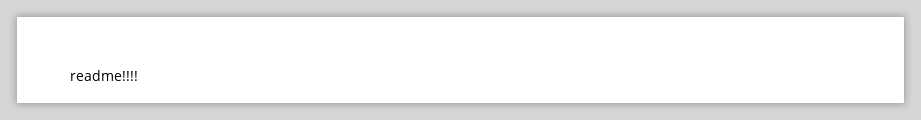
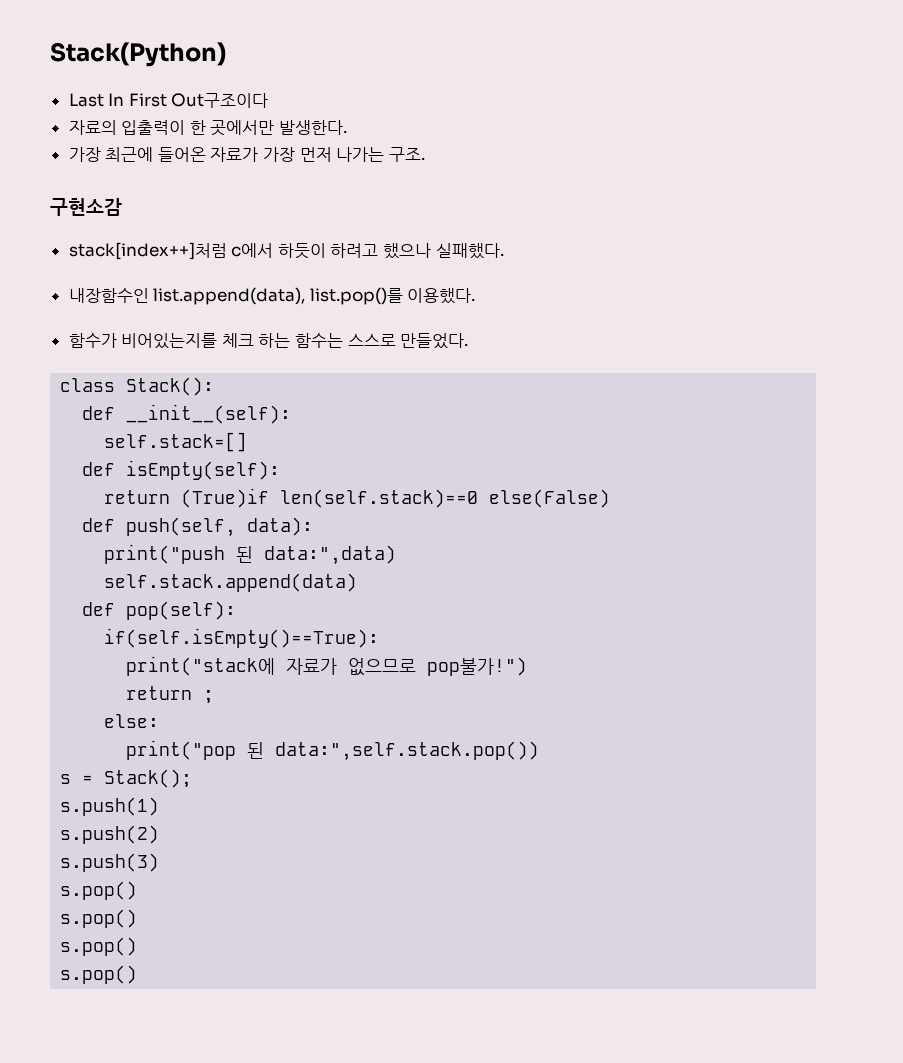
- readme!!!!
+ Stack(Python)
+ Last In First Out구조이다
+ 자료의 입출력이 한 곳에서만 발생한다.
+ 가장 최근에 들어온 자료가 가장 먼저 나가는 구조.
+ 구현소감
+ stack[index++]처럼 c에서 하듯이 하려고 했으나 실패했다.
+ 내장함수인 list.append(data), list.pop()를 이용했다.
+ 함수가 비어있는지를 체크 하는 함수는 스스로 만들었다.
+ class Stack():
+ def __init__(self):
+ self.stack=[]
+ def isEmpty(self):
+ return (True)if len(self.stack)==0 else(False)
+ def push(self, data):
+ print("push 된 data:",data)
+ self.stack.append(data)
+ def pop(self):
+ if(self.isEmpty()==True):
+ print("stack에 자료가 없으므로 pop불가!")
+ return ;
+ else:
+ print("pop 된 data:",self.stack.pop())
+ s = Stack();
+ s.push(1)
+ s.push(2)
+ s.push(3)
+ s.pop()
+ s.pop()
+ s.pop()
+ s.pop()

